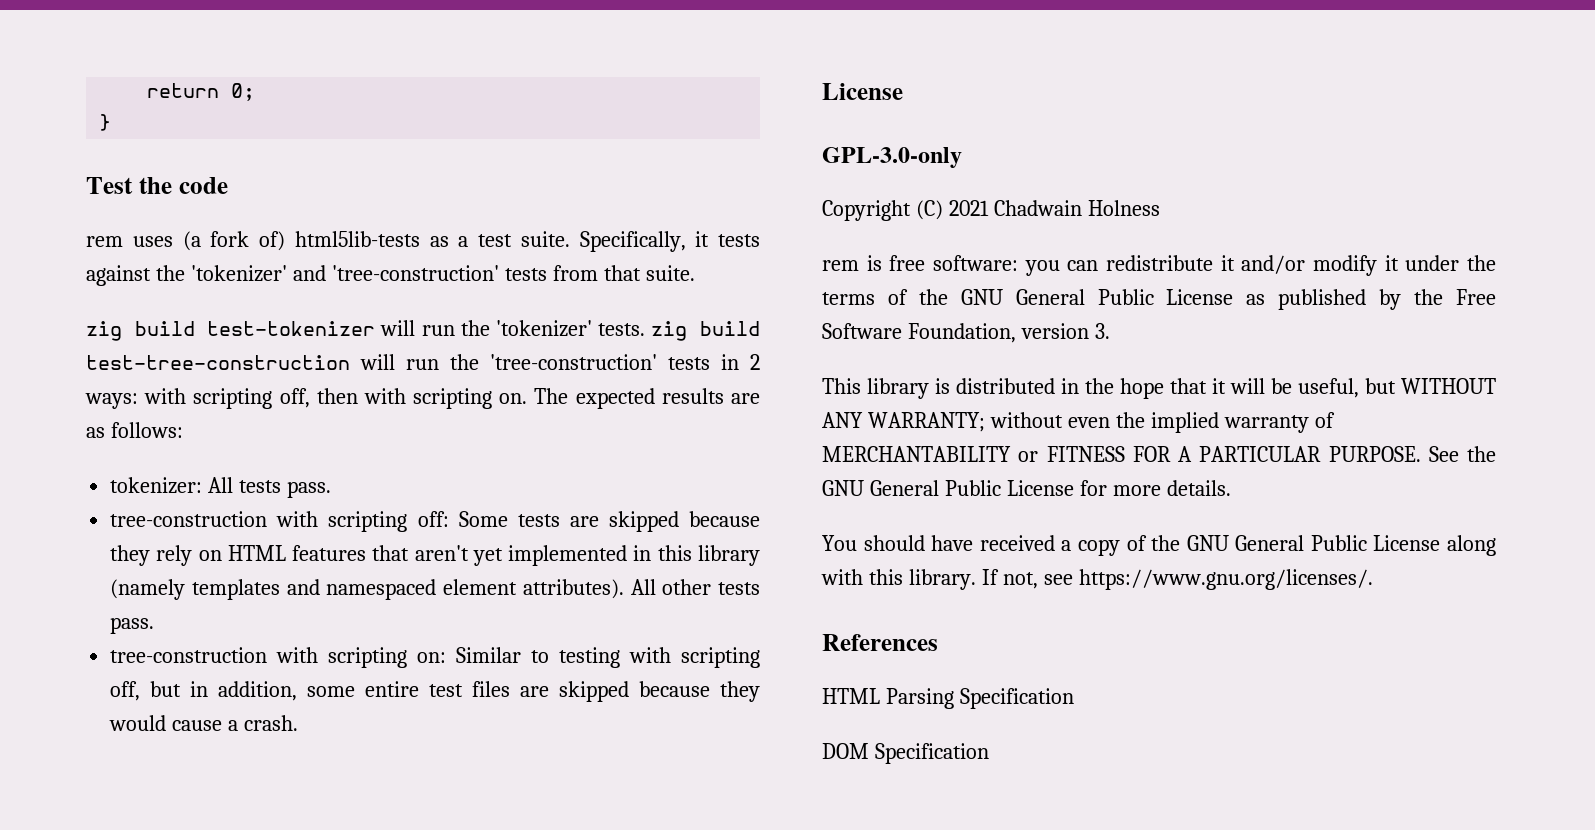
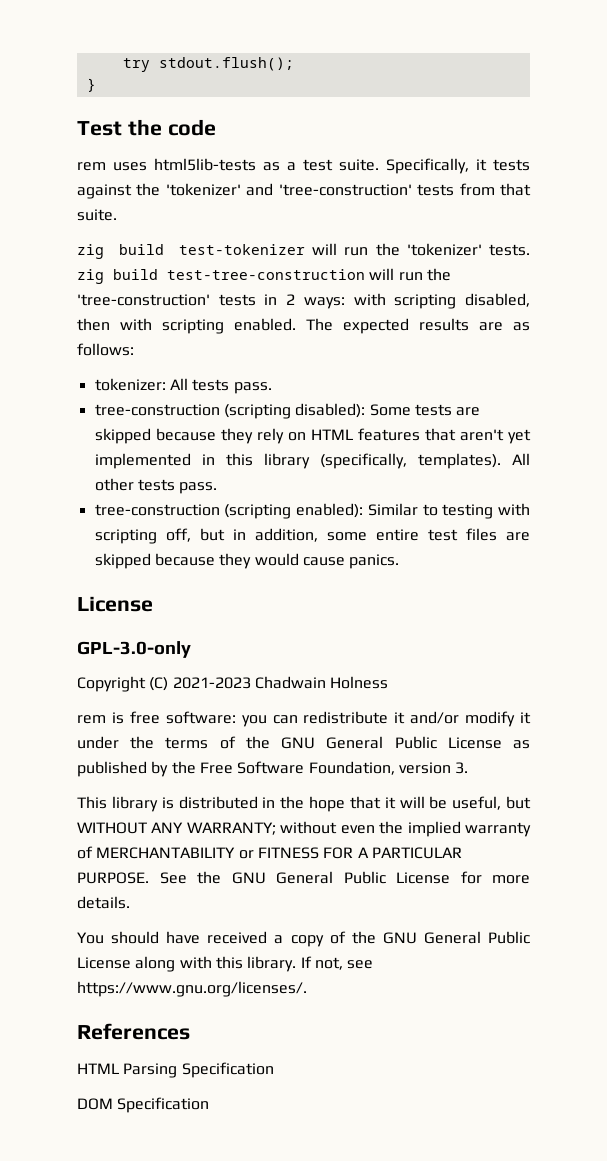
- return 0;
+ try stdout.flush();
- rem uses (a fork of) html5lib-tests as a test suite.
+ rem uses html5lib-tests as a test suite.
- zig build test-tokenizer will run the 'tokenizer' tests. zig build test-tree-construction will run the 'tree-construction' tests in 2 ways: with scripting off, then with scripting on.
+ zig build test-tokenizer will run the 'tokenizer' tests. zig build test-tree-construction will run the 'tree-construction' tests in 2 ways: with scripting disabled, then with scripting enabled.
- tree-construction with scripting off: Some tests are skipped because they rely on HTML features that aren't yet implemented in this library (namely templates and namespaced element attributes).
+ tree-construction (scripting disabled): Some tests are skipped because they rely on HTML features that aren't yet implemented in this library (specifically, templates).
- tree-construction with scripting on: Similar to testing with scripting off, but in addition, some entire test files are skipped because they would cause a crash.
+ tree-construction (scripting enabled): Similar to testing with scripting off, but in addition, some entire test files are skipped because they would cause panics.
- Copyright (C) 2021 Chadwain Holness
+ Copyright (C) 2021-2023 Chadwain Holness

